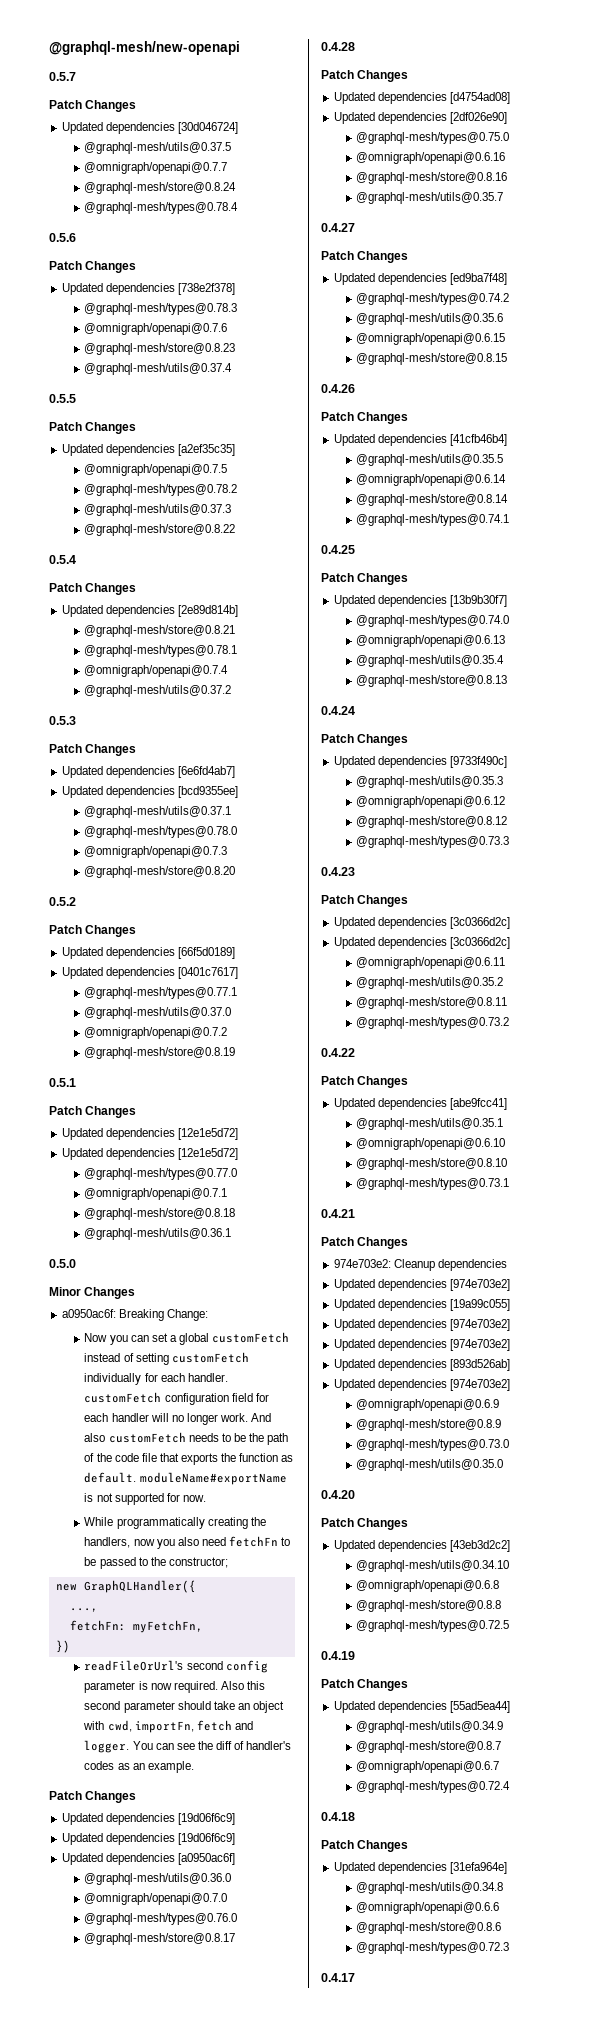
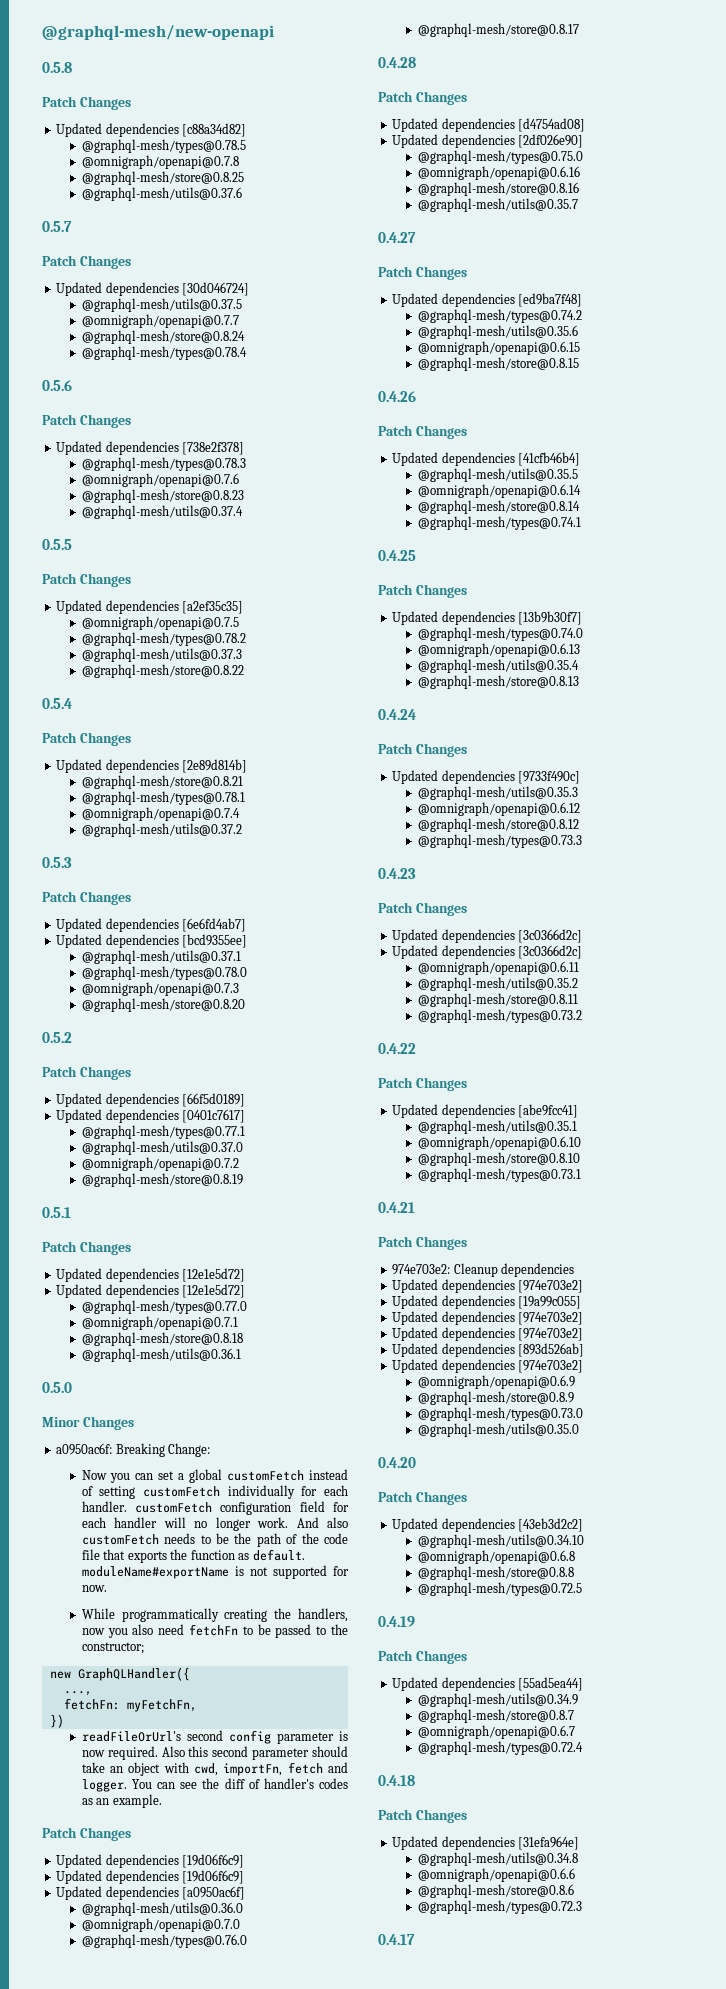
+ 0.5.8
+ Patch Changes
+ Updated dependencies [c88a34d82]
+ @graphql-mesh/types@0.78.5
+ @omnigraph/openapi@0.7.8
+ @graphql-mesh/store@0.8.25
+ @graphql-mesh/utils@0.37.6

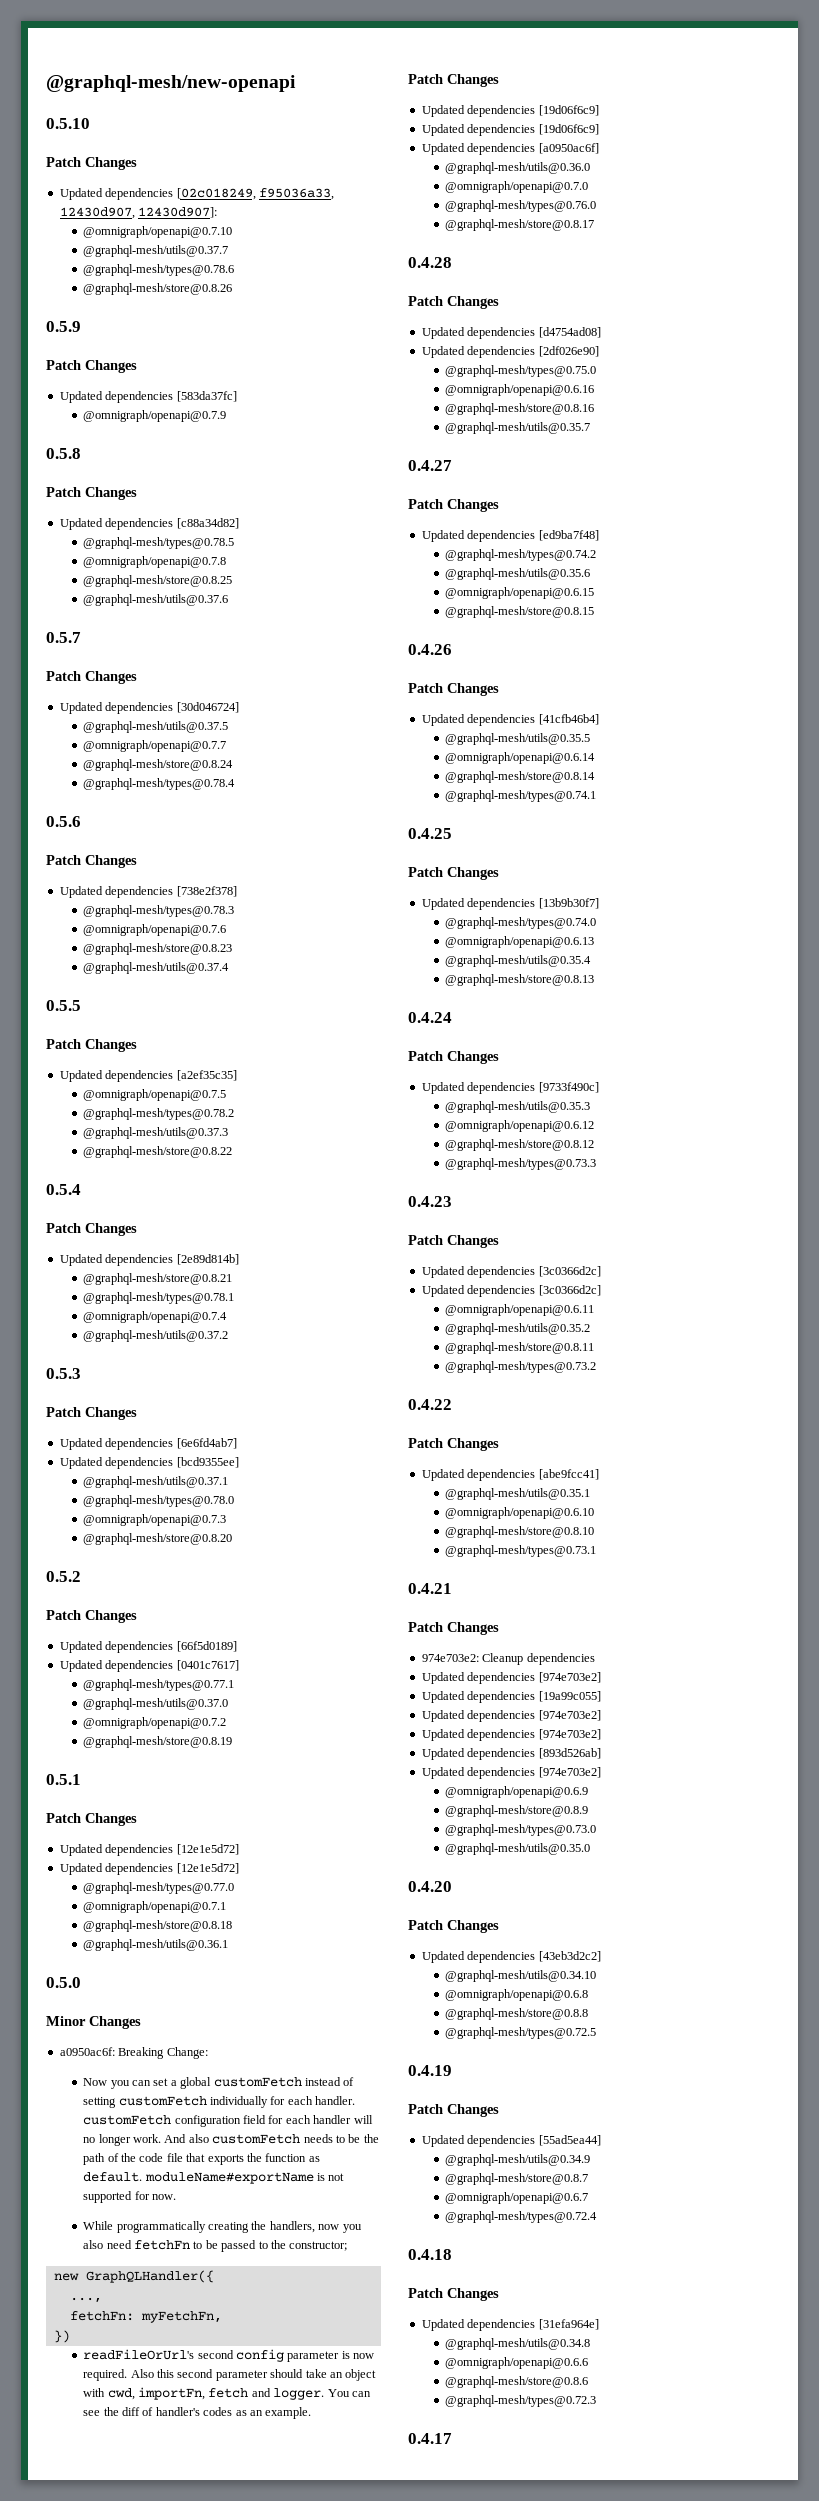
+ 0.5.10
+ Patch Changes
+ Updated dependencies [02c018249, f95036a33, 12430d907, 12430d907]:
+ @omnigraph/openapi@0.7.10
+ @graphql-mesh/utils@0.37.7
+ @graphql-mesh/types@0.78.6
+ @graphql-mesh/store@0.8.26
+ 0.5.9
+ Patch Changes
+ Updated dependencies [583da37fc]
+ @omnigraph/openapi@0.7.9

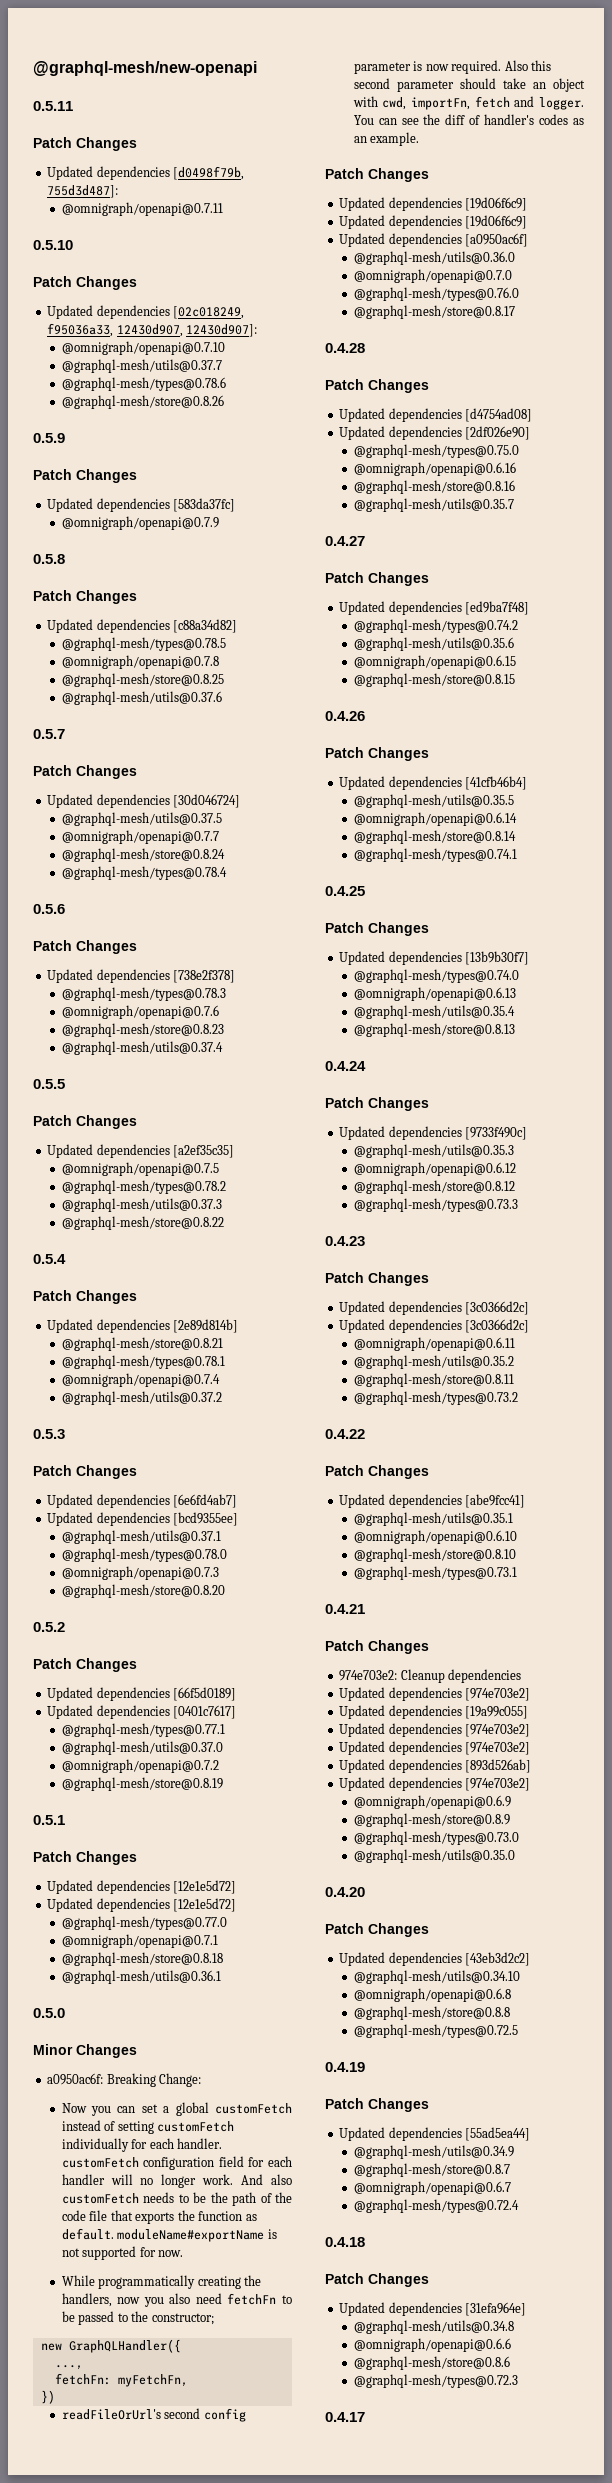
+ 0.5.11
+ Patch Changes
+ Updated dependencies [d0498f79b, 755d3d487]:
+ @omnigraph/openapi@0.7.11

